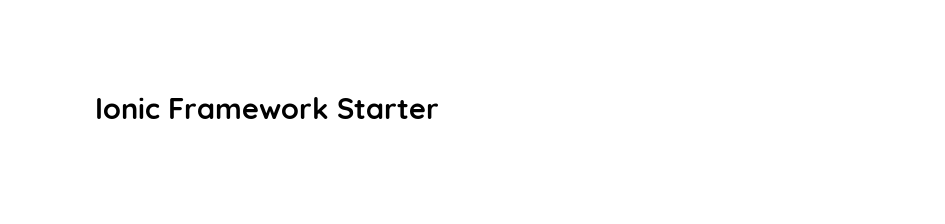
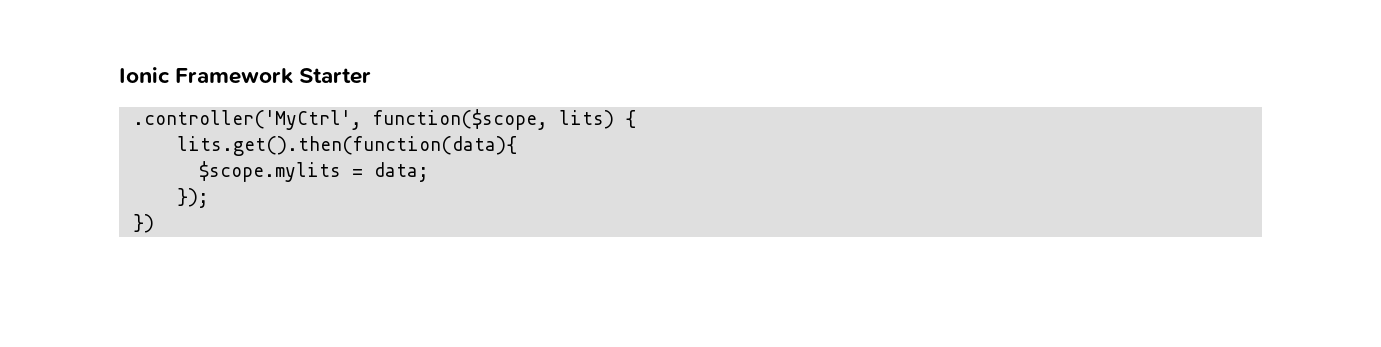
+ .controller('MyCtrl', function($scope, lits) {
+ lits.get().then(function(data){
+ $scope.mylits = data;
+ });
+ })

